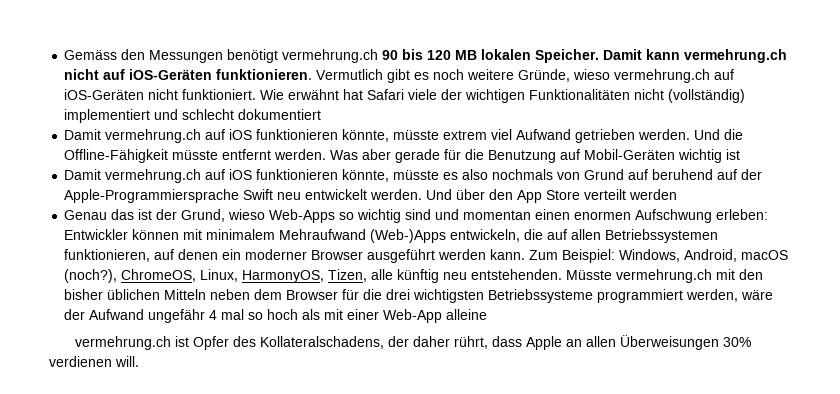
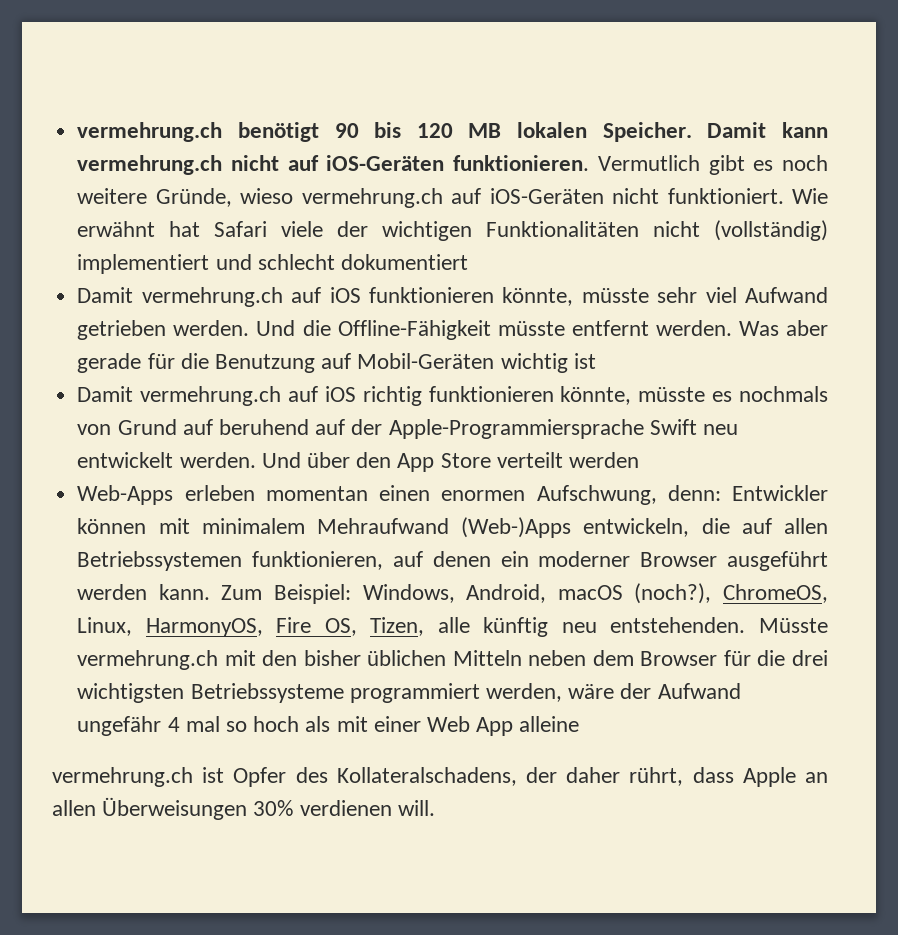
- Gemäss den Messungen benötigt vermehrung.ch 90 bis 120 MB lokalen Speicher.
+ vermehrung.ch benötigt 90 bis 120 MB lokalen Speicher.
- Damit vermehrung.ch auf iOS funktionieren könnte, müsste extrem viel Aufwand getrieben werden.
+ Damit vermehrung.ch auf iOS funktionieren könnte, müsste sehr viel Aufwand getrieben werden.
- Damit vermehrung.ch auf iOS funktionieren könnte, müsste es also nochmals von Grund auf beruhend auf der Apple-Programmiersprache Swift neu entwickelt werden.
+ Damit vermehrung.ch auf iOS richtig funktionieren könnte, müsste es nochmals von Grund auf beruhend auf der Apple-Programmiersprache Swift neu entwickelt werden.
- Genau das ist der Grund, wieso Web-Apps so wichtig sind und momentan einen enormen Aufschwung erleben: Entwickler können mit minimalem Mehraufwand (Web-)Apps entwickeln, die auf allen Betriebssystemen funktionieren, auf denen ein moderner Browser ausgeführt werden kann.
+ Web-Apps erleben momentan einen enormen Aufschwung, denn: Entwickler können mit minimalem Mehraufwand (Web-)Apps entwickeln, die auf allen Betriebssystemen funktionieren, auf denen ein moderner Browser ausgeführt werden kann.
- Zum Beispiel: Windows, Android, macOS (noch?), ChromeOS, Linux, HarmonyOS, Tizen, alle künftig neu entstehenden.
+ Zum Beispiel: Windows, Android, macOS (noch?), ChromeOS, Linux, HarmonyOS, Fire OS, Tizen, alle künftig neu entstehenden.
- Müsste vermehrung.ch mit den bisher üblichen Mitteln neben dem Browser für die drei wichtigsten Betriebssysteme programmiert werden, wäre der Aufwand ungefähr 4 mal so hoch als mit einer Web-App alleine
+ Müsste vermehrung.ch mit den bisher üblichen Mitteln neben dem Browser für die drei wichtigsten Betriebssysteme programmiert werden, wäre der Aufwand ungefähr 4 mal so hoch als mit einer Web App alleine

